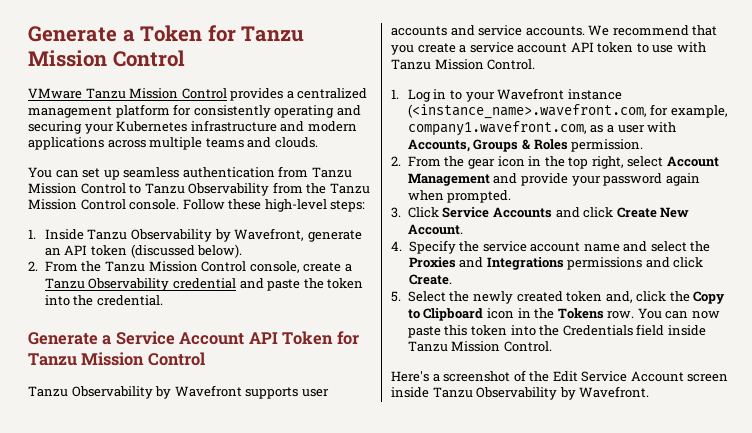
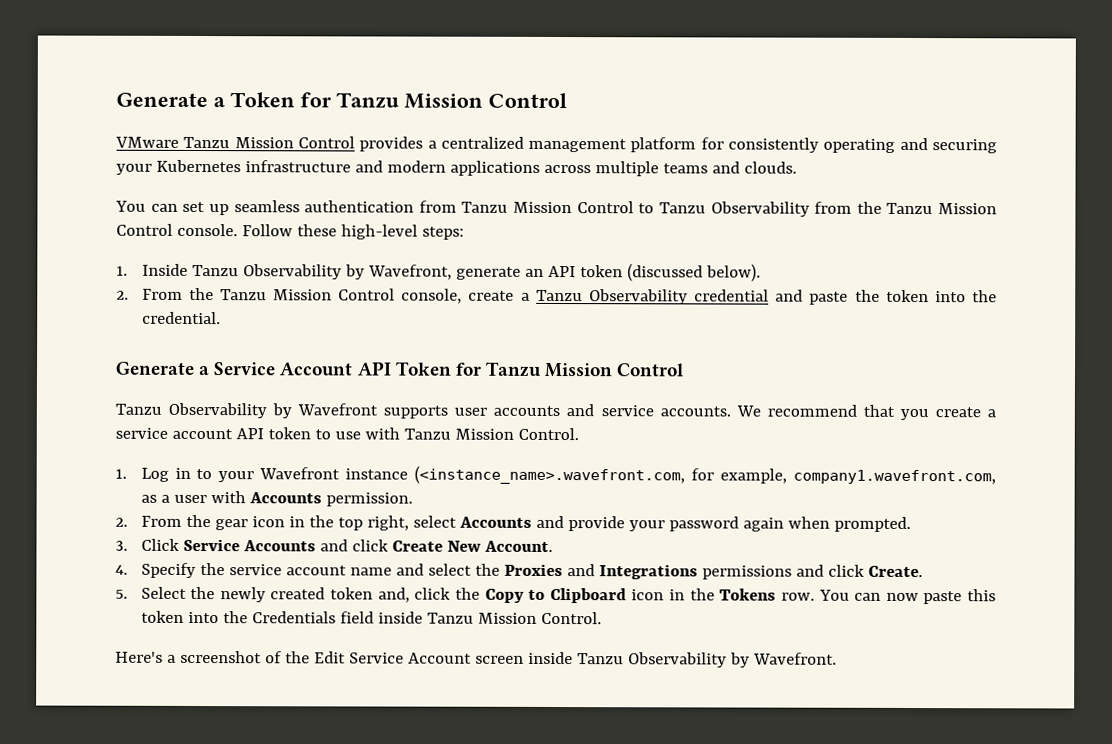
- 1. Log in to your Wavefront instance (<instance_name>.wavefront.com, for example, company1.wavefront.com, as a user with Accounts, Groups & Roles permission.
+ 1. Log in to your Wavefront instance (<instance_name>.wavefront.com, for example, company1.wavefront.com, as a user with Accounts permission.
- 2. From the gear icon in the top right, select Account Management and provide your password again when prompted.
+ 2. From the gear icon in the top right, select Accounts and provide your password again when prompted.

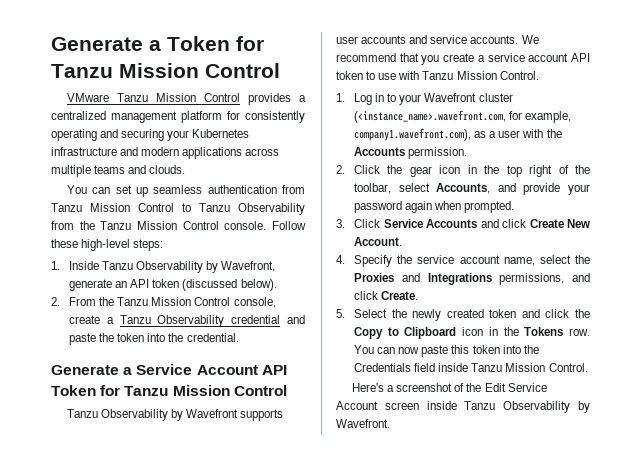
- 1. Log in to your Wavefront instance (<instance_name>.wavefront.com, for example, company1.wavefront.com, as a user with Accounts permission.
+ 1. Log in to your Wavefront cluster (<instance_name>.wavefront.com, for example, company1.wavefront.com), as a user with the Accounts permission.
- 2. From the gear icon in the top right, select Accounts and provide your password again when prompted.
+ 2. Click the gear icon in the top right of the toolbar, select Accounts, and provide your password again when prompted.
- 4. Specify the service account name and select the Proxies and Integrations permissions and click Create.
+ 4. Specify the service account name, select the Proxies and Integrations permissions, and click Create.
- 5. Select the newly created token and, click the Copy to Clipboard icon in the Tokens row.
+ 5. Select the newly created token and click the Copy to Clipboard icon in the Tokens row.

